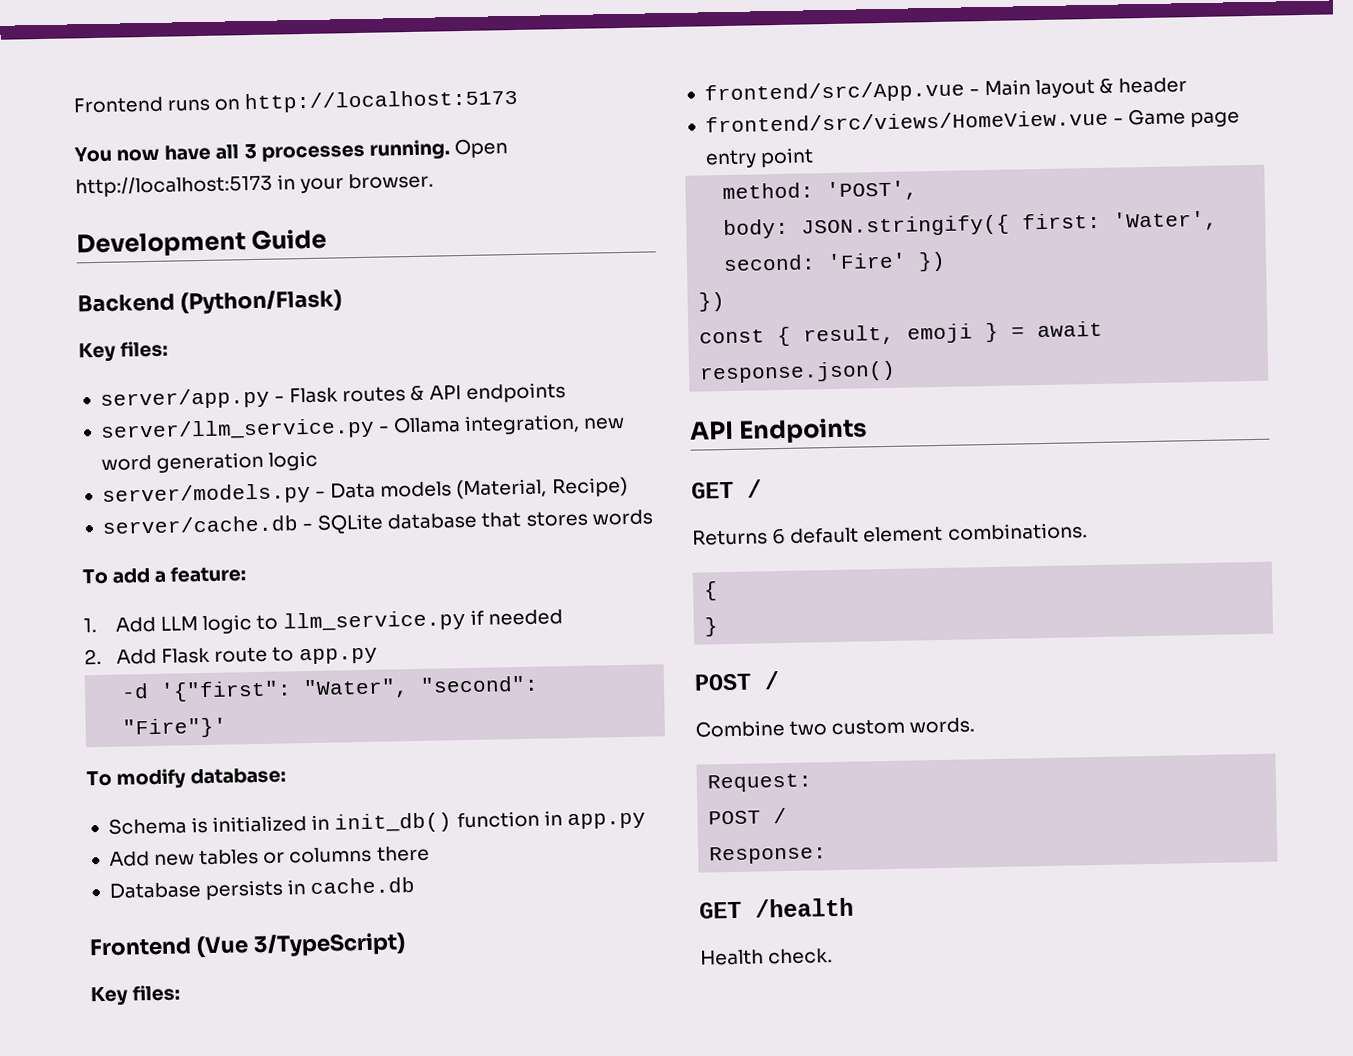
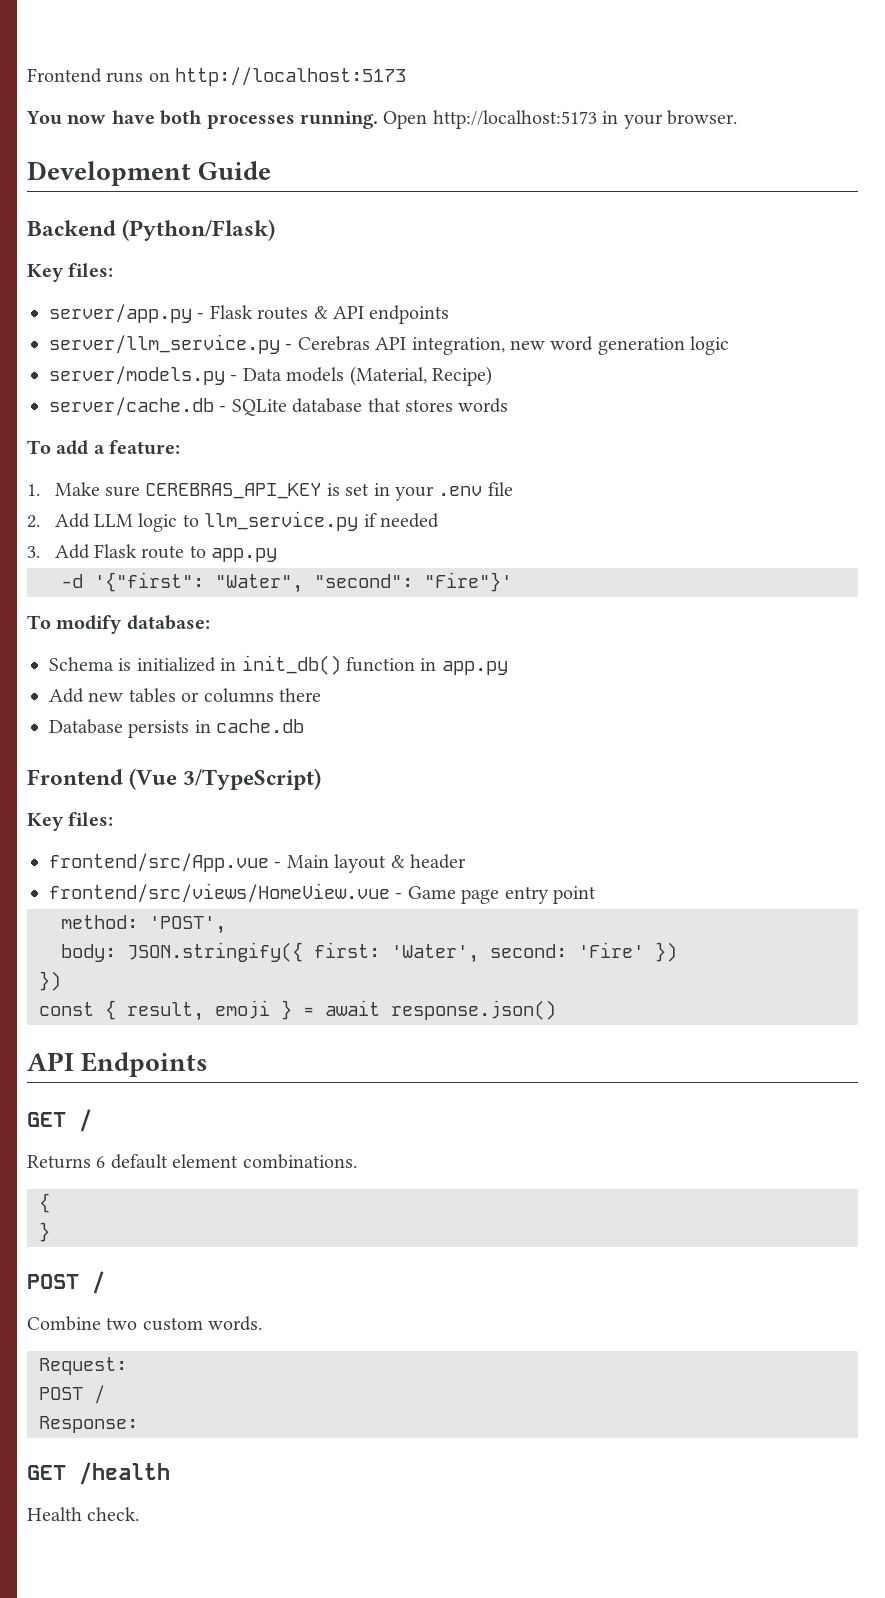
- You now have all 3 processes running.
+ You now have both processes running.
- server/llm_service.py - Ollama integration, new word generation logic
+ server/llm_service.py - Cerebras API integration, new word generation logic
- 1. Add LLM logic to llm_service.py if needed
+ 1. Make sure CEREBRAS_API_KEY is set in your .env file
+ 2. Add LLM logic to llm_service.py if needed
- 2. Add Flask route to app.py
+ 3. Add Flask route to app.py

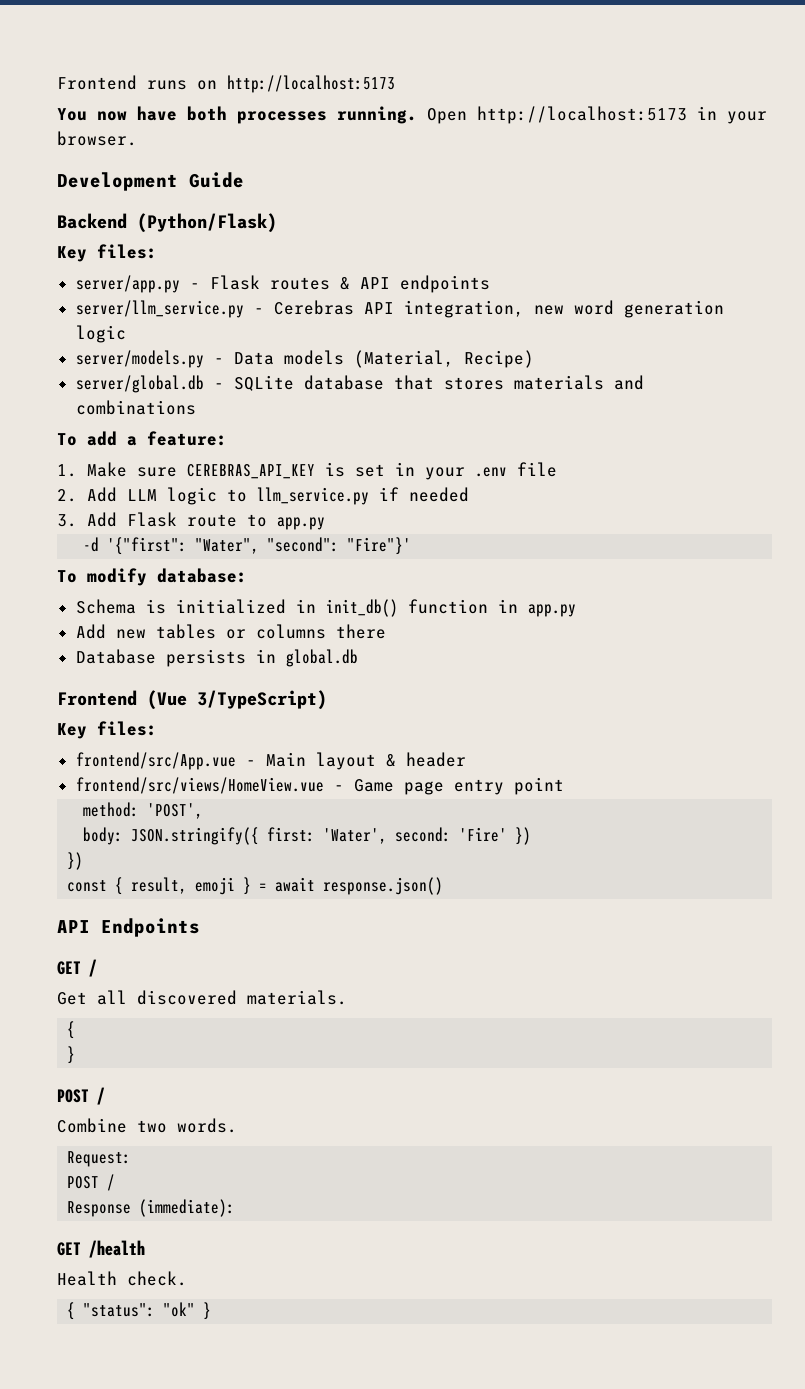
- server/cache.db - SQLite database that stores words
+ server/global.db - SQLite database that stores materials and combinations
- Database persists in cache.db
+ Database persists in global.db
- Returns 6 default element combinations.
+ Get all discovered materials.
- Combine two custom words.
+ Combine two words.
- Response:
+ Response (immediate):
+ { "status": "ok" }

